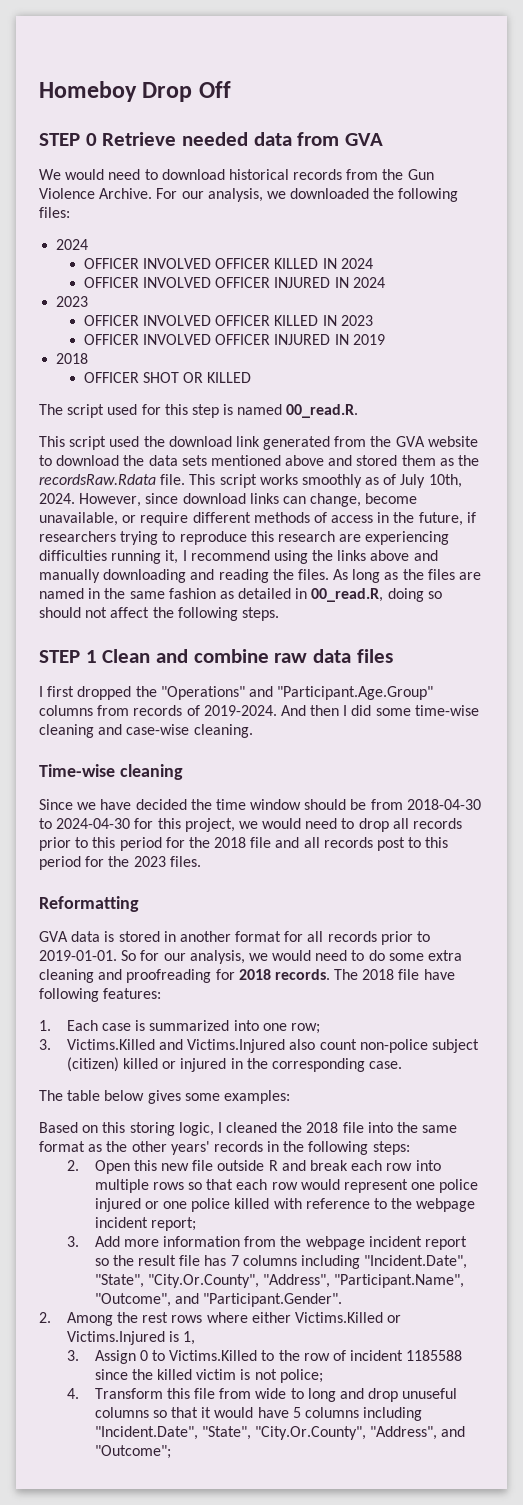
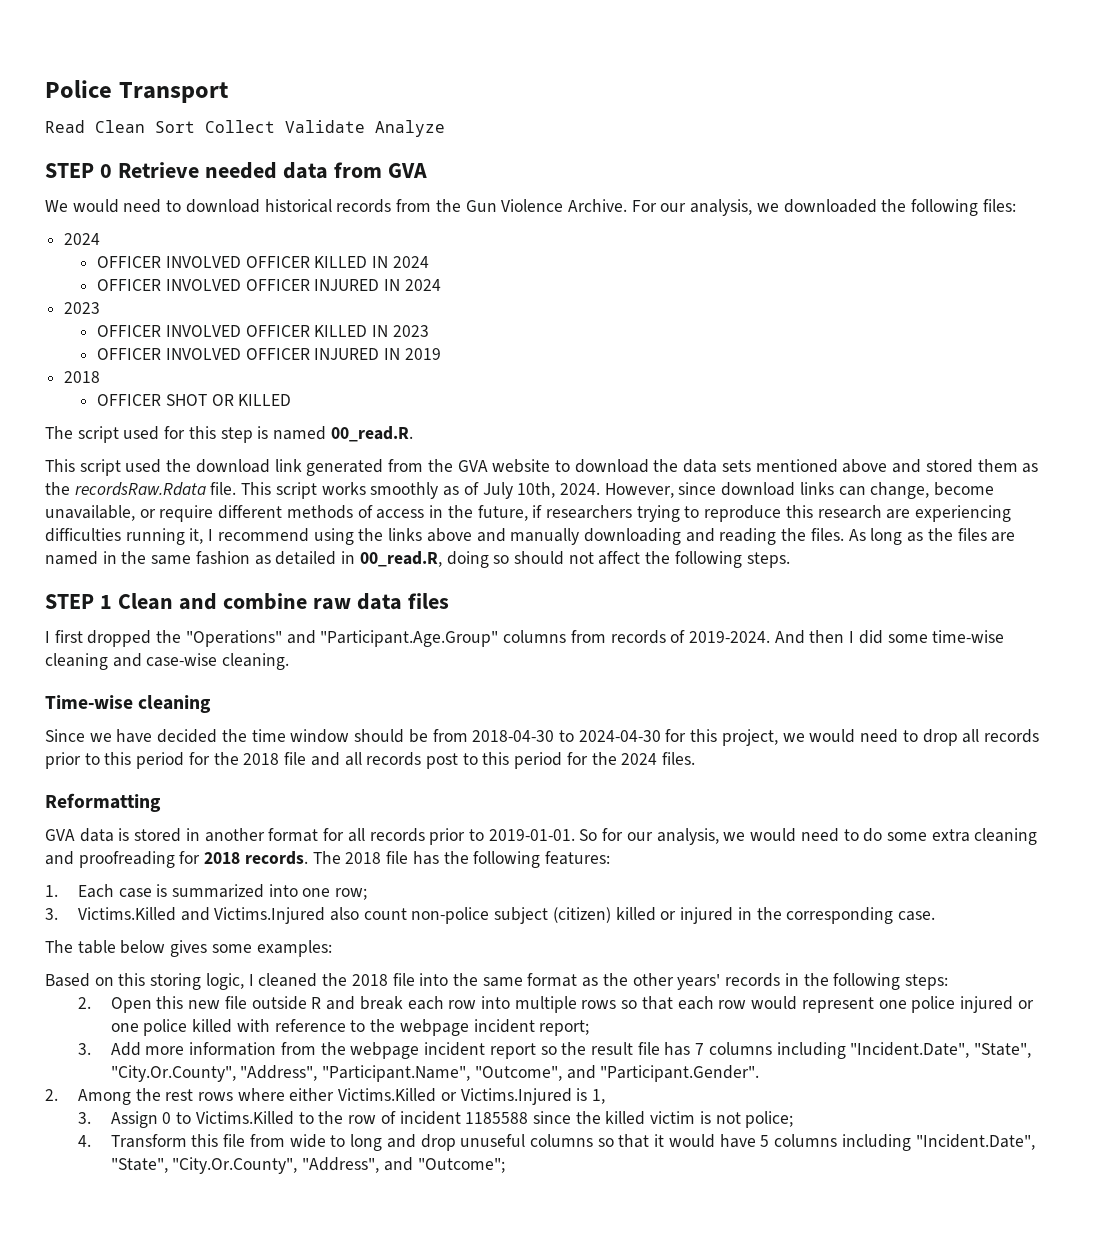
- Homeboy Drop Off
+ Police Transport
+ Read Clean Sort Collect Validate Analyze
- Since we have decided the time window should be from 2018-04-30 to 2024-04-30 for this project, we would need to drop all records prior to this period for the 2018 file and all records post to this period for the 2023 files.
+ Since we have decided the time window should be from 2018-04-30 to 2024-04-30 for this project, we would need to drop all records prior to this period for the 2018 file and all records post to this period for the 2024 files.
- The 2018 file have following features:
+ The 2018 file has the following features:

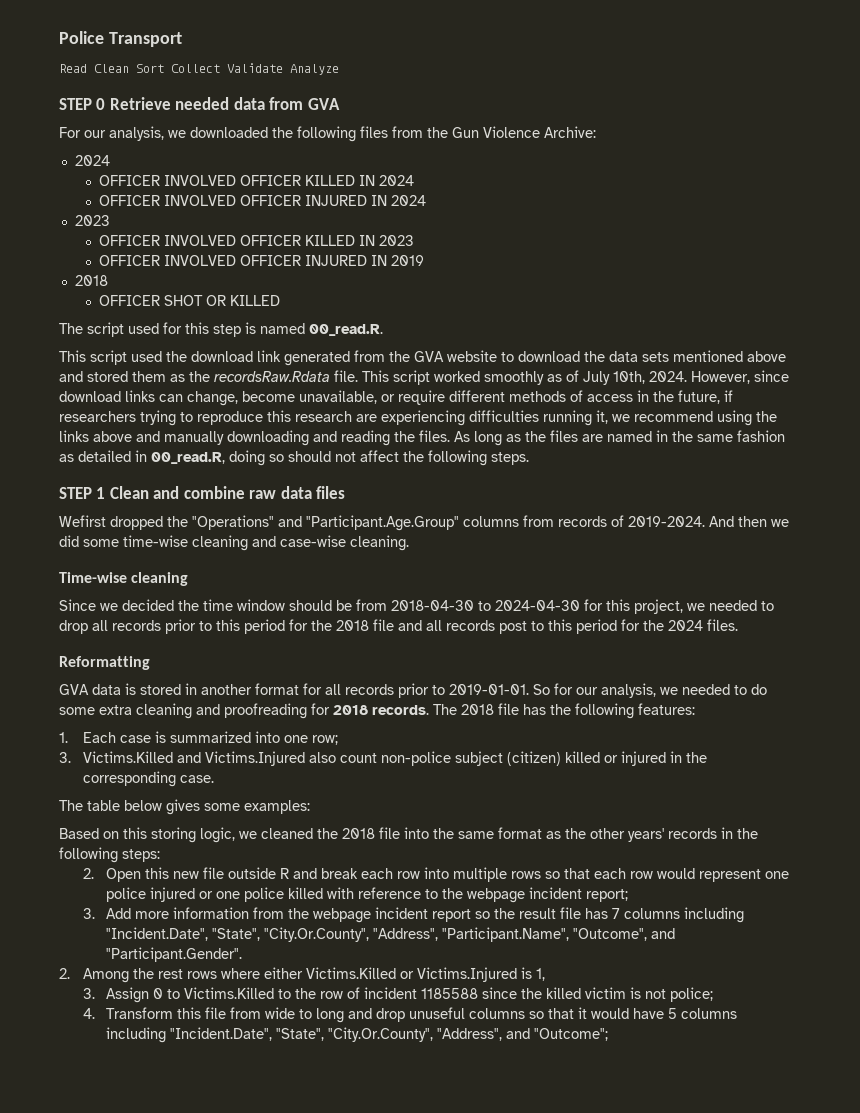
- We would need to download historical records from the Gun Violence Archive. For our analysis, we downloaded the following files:
+ For our analysis, we downloaded the following files from the Gun Violence Archive:
- This script works smoothly as of July 10th, 2024.
+ This script worked smoothly as of July 10th, 2024.
- However, since download links can change, become unavailable, or require different methods of access in the future, if researchers trying to reproduce this research are experiencing difficulties running it, I recommend using the links above and manually downloading and reading the files.
+ However, since download links can change, become unavailable, or require different methods of access in the future, if researchers trying to reproduce this research are experiencing difficulties running it, we recommend using the links above and manually downloading and reading the files.
- I first dropped the "Operations" and "Participant.Age.Group" columns from records of 2019-2024.
+ Wefirst dropped the "Operations" and "Participant.Age.Group" columns from records of 2019-2024.
- And then I did some time-wise cleaning and case-wise cleaning.
+ And then we did some time-wise cleaning and case-wise cleaning.
- Since we have decided the time window should be from 2018-04-30 to 2024-04-30 for this project, we would need to drop all records prior to this period for the 2018 file and all records post to this period for the 2024 files.
+ Since we decided the time window should be from 2018-04-30 to 2024-04-30 for this project, we needed to drop all records prior to this period for the 2018 file and all records post to this period for the 2024 files.
- So for our analysis, we would need to do some extra cleaning and proofreading for 2018 records.
+ So for our analysis, we needed to do some extra cleaning and proofreading for 2018 records.
- Based on this storing logic, I cleaned the 2018 file into the same format as the other years' records in the following steps:
+ Based on this storing logic, we cleaned the 2018 file into the same format as the other years' records in the following steps:

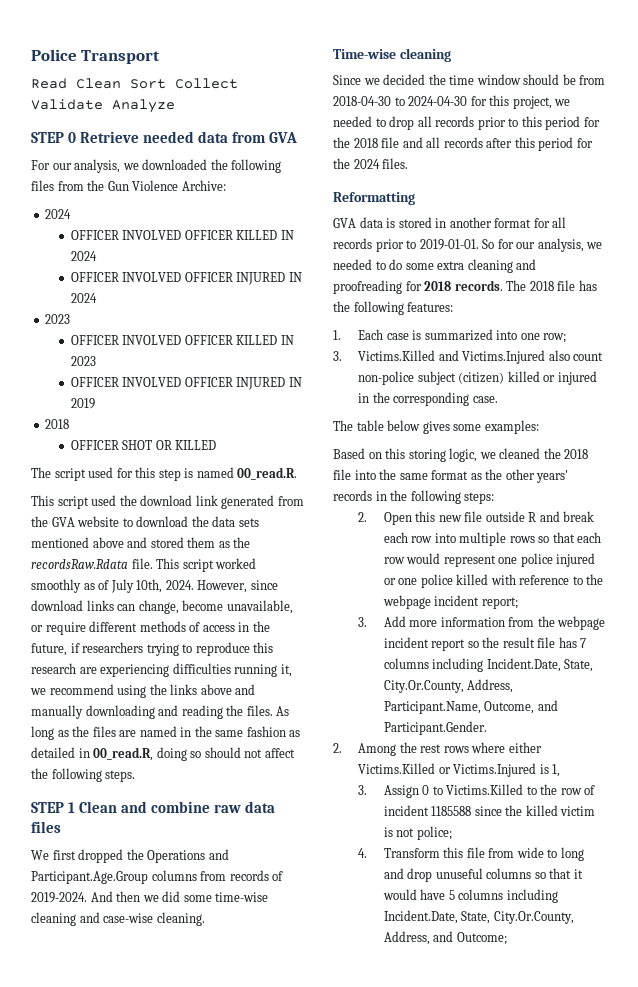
- Wefirst dropped the "Operations" and "Participant.Age.Group" columns from records of 2019-2024.
+ We first dropped the Operations and Participant.Age.Group columns from records of 2019-2024.
- Since we decided the time window should be from 2018-04-30 to 2024-04-30 for this project, we needed to drop all records prior to this period for the 2018 file and all records post to this period for the 2024 files.
+ Since we decided the time window should be from 2018-04-30 to 2024-04-30 for this project, we needed to drop all records prior to this period for the 2018 file and all records after this period for the 2024 files.
- 3. Add more information from the webpage incident report so the result file has 7 columns including "Incident.Date", "State", "City.Or.County", "Address", "Participant.Name", "Outcome", and "Participant.Gender".
+ 3. Add more information from the webpage incident report so the result file has 7 columns including Incident.Date, State, City.Or.County, Address, Participant.Name, Outcome, and Participant.Gender.
- 4. Transform this file from wide to long and drop unuseful columns so that it would have 5 columns including "Incident.Date", "State", "City.Or.County", "Address", and "Outcome";
+ 4. Transform this file from wide to long and drop unuseful columns so that it would have 5 columns including Incident.Date, State, City.Or.County, Address, and Outcome;

